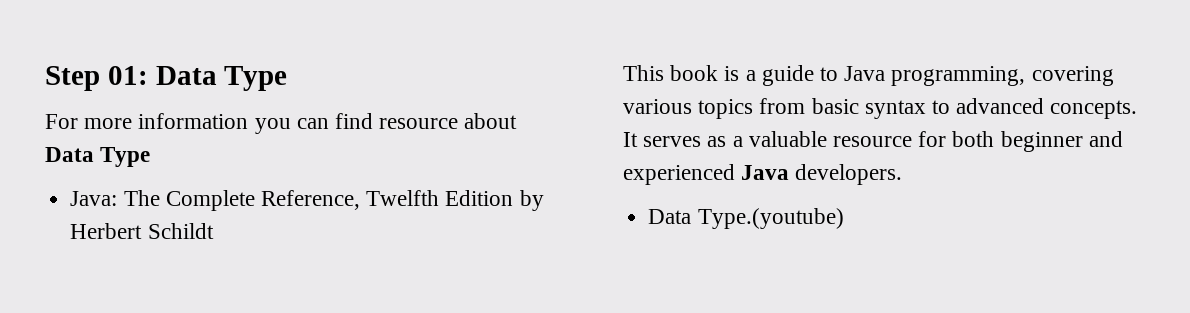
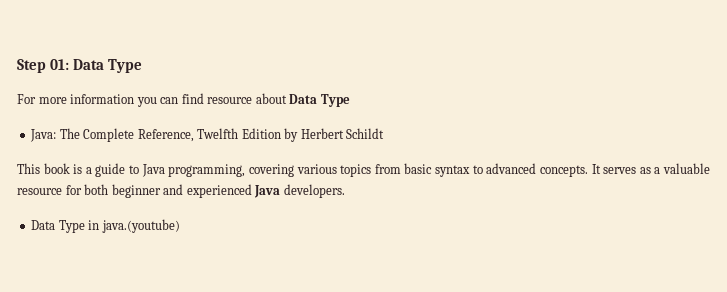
- Data Type.(youtube)
+ Data Type in java.(youtube)

